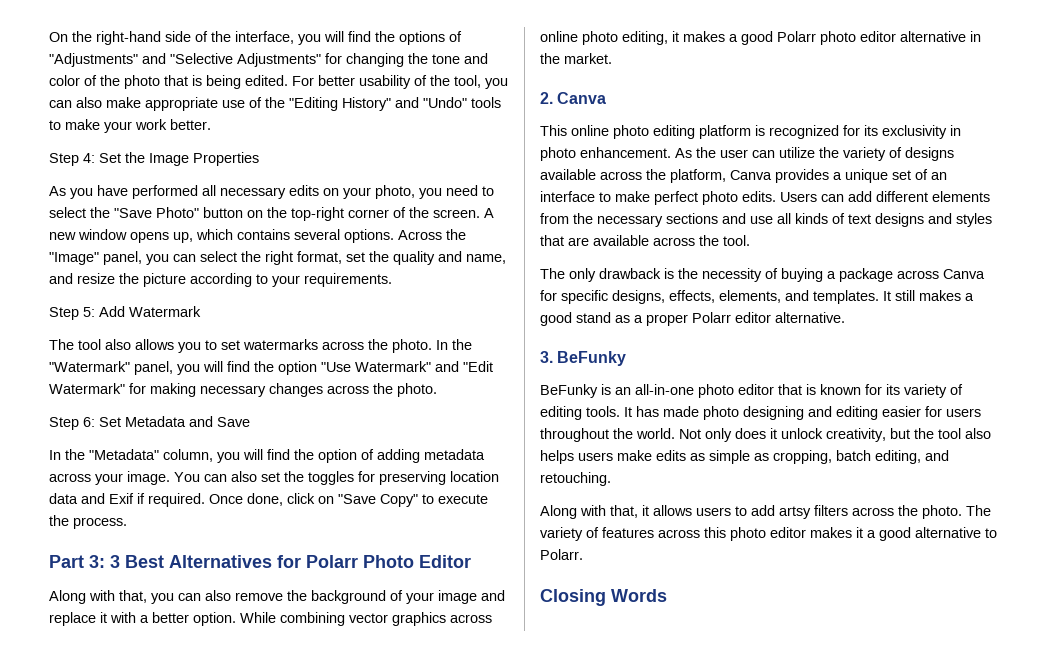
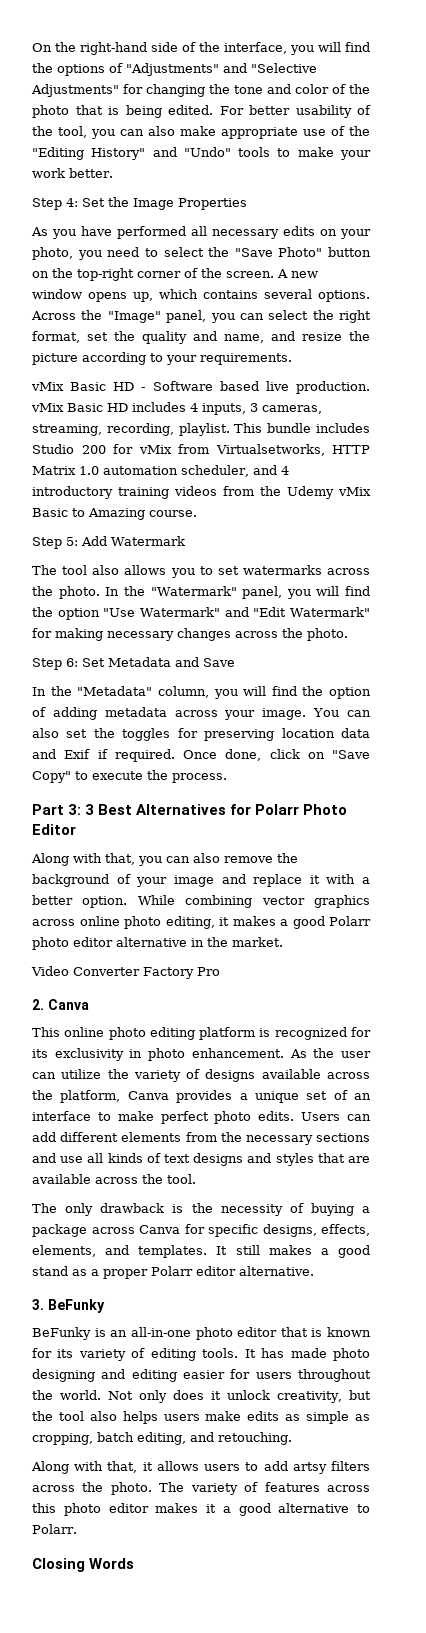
+ vMix Basic HD - Software based live production. vMix Basic HD includes 4 inputs, 3 cameras, streaming, recording, playlist. This bundle includes Studio 200 for vMix from Virtualsetworks, HTTP Matrix 1.0 automation scheduler, and 4 introductory training videos from the Udemy vMix Basic to Amazing course.
+ Video Converter Factory Pro

